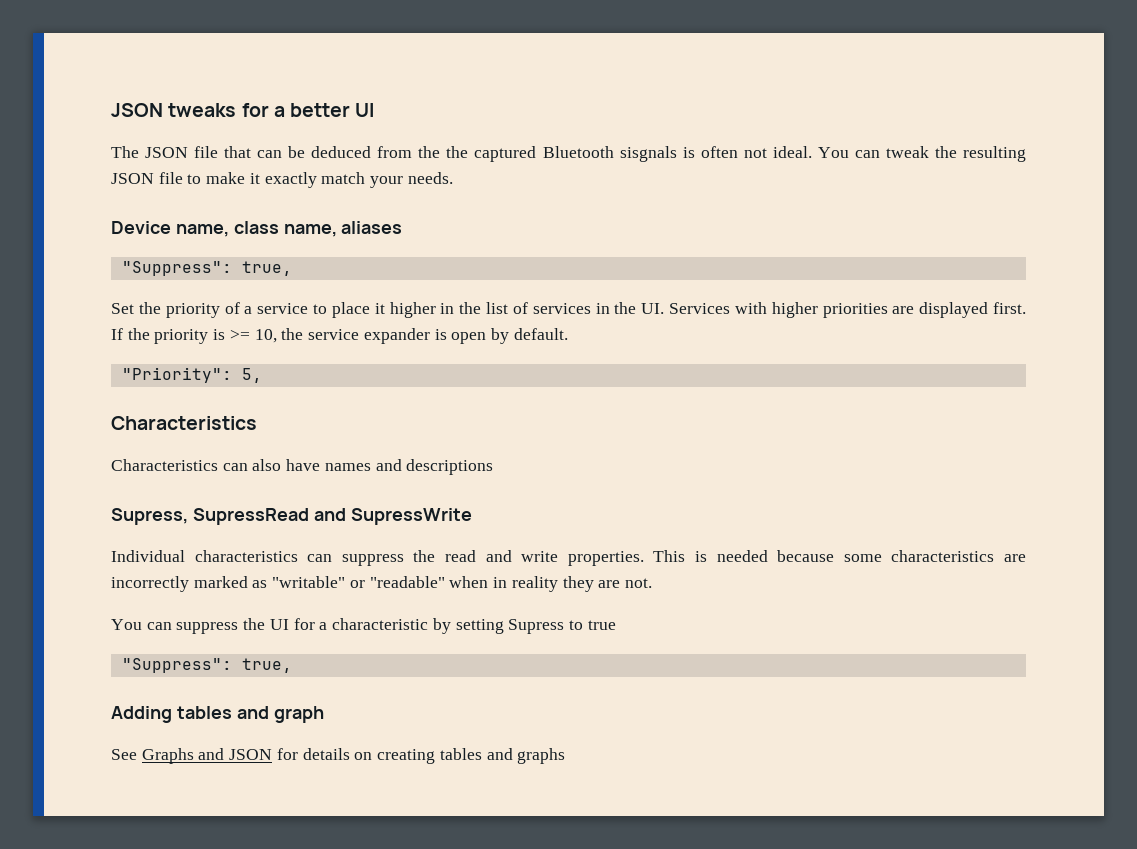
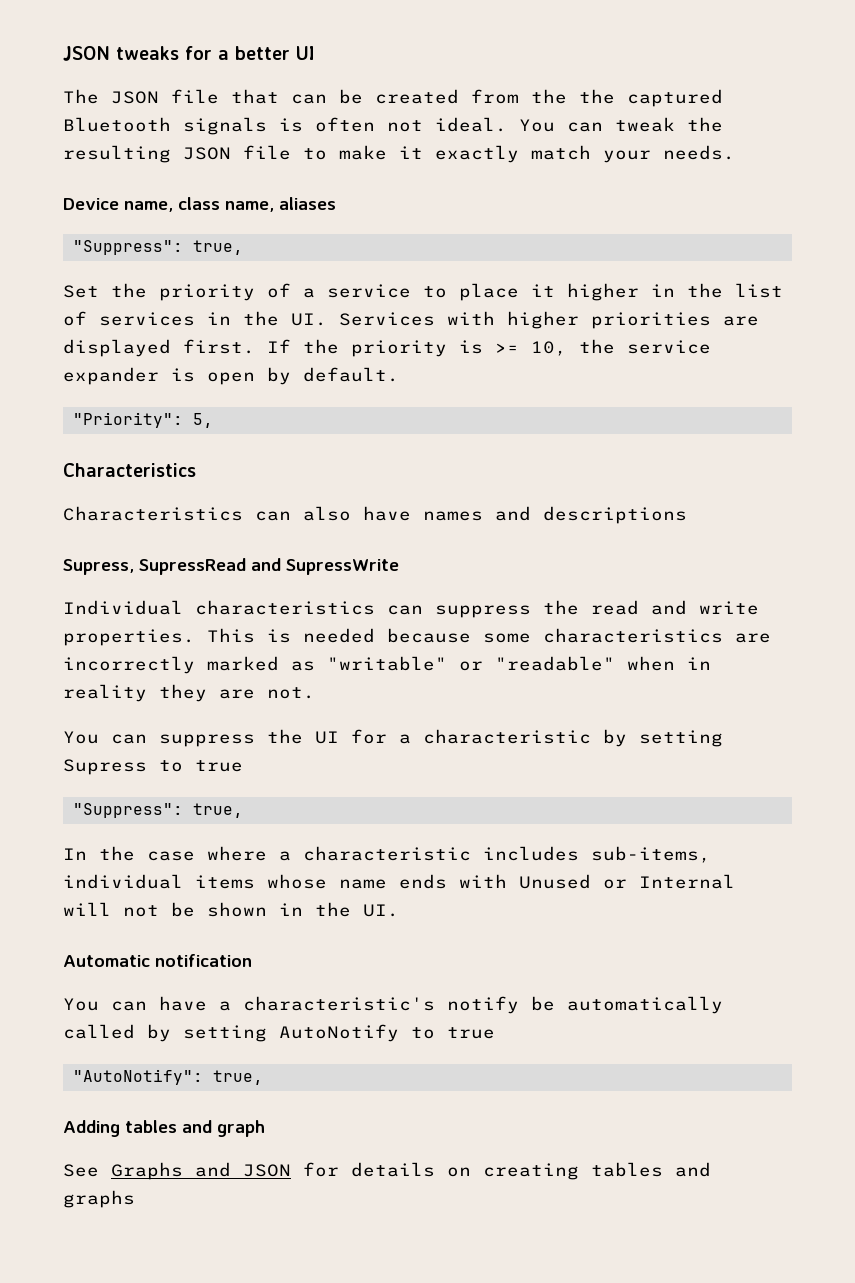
- The JSON file that can be deduced from the the captured Bluetooth sisgnals is often not ideal.
+ The JSON file that can be created from the the captured Bluetooth signals is often not ideal.
+ In the case where a characteristic includes sub-items, individual items whose name ends with Unused or Internal will not be shown in the UI.
+ Automatic notification
+ You can have a characteristic's notify be automatically called by setting AutoNotify to true
+ "AutoNotify": true,

